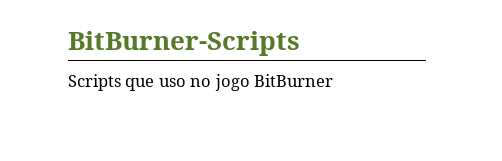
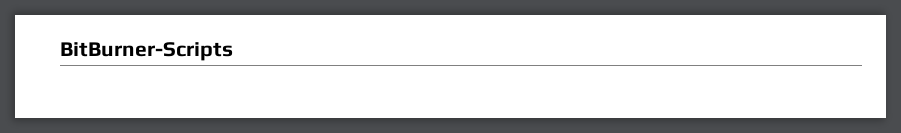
- Scripts que uso no jogo BitBurner

